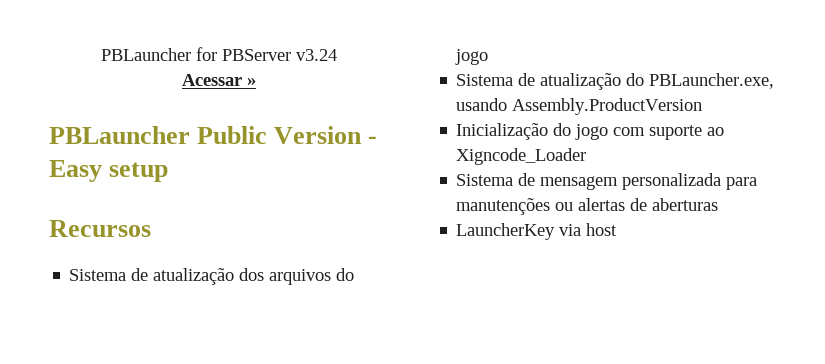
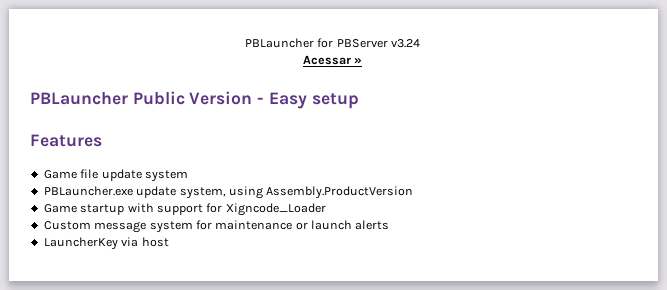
- Recursos
- Sistema de atualização dos arquivos do jogo
- Sistema de atualização do PBLauncher.exe, usando Assembly.ProductVersion
- Inicialização do jogo com suporte ao Xigncode_Loader
- Sistema de mensagem personalizada para manutenções ou alertas de aberturas
+ Features
+ Game file update system
+ PBLauncher.exe update system, using Assembly.ProductVersion
+ Game startup with support for Xigncode_Loader
+ Custom message system for maintenance or launch alerts

